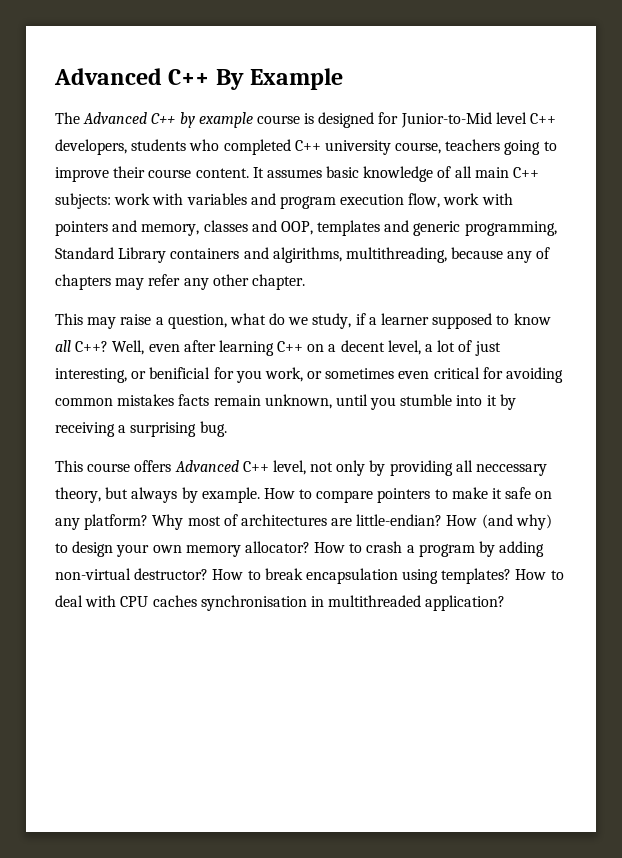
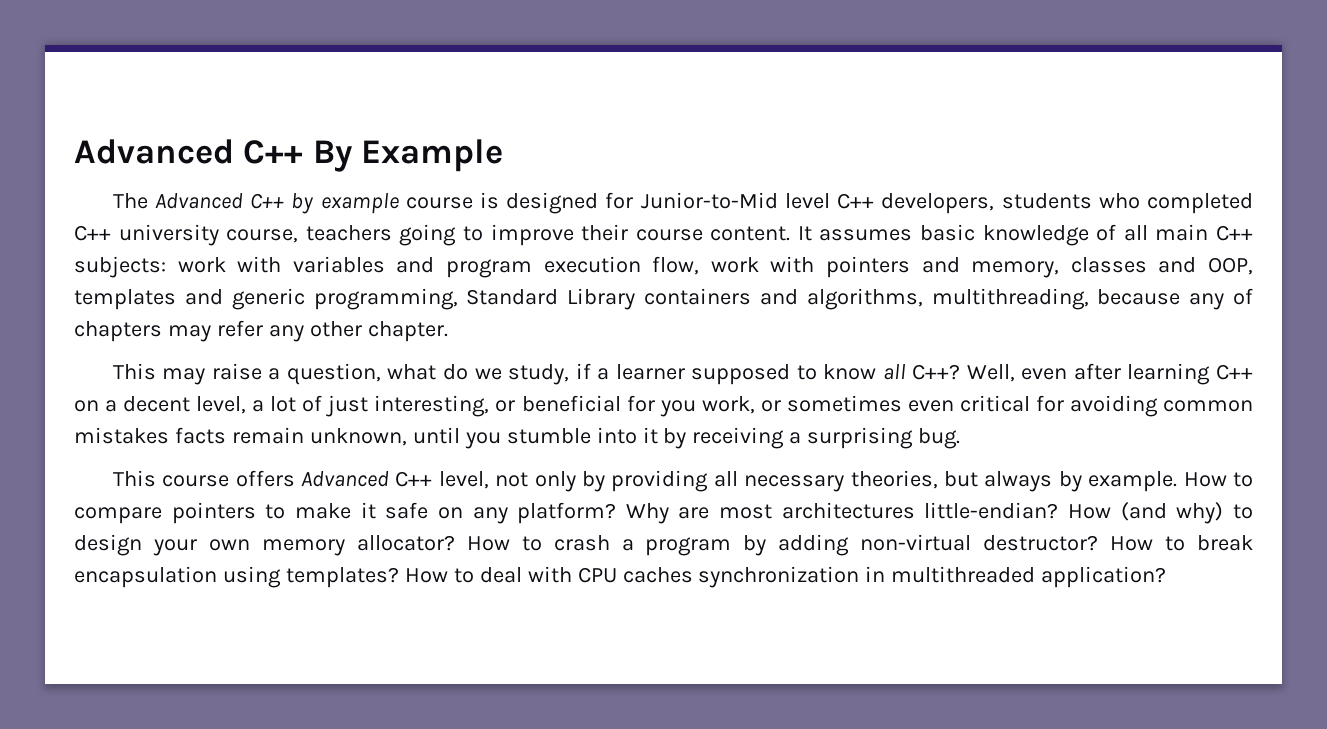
- It assumes basic knowledge of all main C++ subjects: work with variables and program execution flow, work with pointers and memory, classes and OOP, templates and generic programming, Standard Library containers and algirithms, multithreading, because any of chapters may refer any other chapter.
+ It assumes basic knowledge of all main C++ subjects: work with variables and program execution flow, work with pointers and memory, classes and OOP, templates and generic programming, Standard Library containers and algorithms, multithreading, because any of chapters may refer any other chapter.
- Well, even after learning C++ on a decent level, a lot of just interesting, or benificial for you work, or sometimes even critical for avoiding common mistakes facts remain unknown, until you stumble into it by receiving a surprising bug.
+ Well, even after learning C++ on a decent level, a lot of just interesting, or beneficial for you work, or sometimes even critical for avoiding common mistakes facts remain unknown, until you stumble into it by receiving a surprising bug.
- This course offers Advanced C++ level, not only by providing all neccessary theory, but always by example.
+ This course offers Advanced C++ level, not only by providing all necessary theories, but always by example.
- Why most of architectures are little-endian?
+ Why are most architectures little-endian?
- How to deal with CPU caches synchronisation in multithreaded application?
+ How to deal with CPU caches synchronization in multithreaded application?

